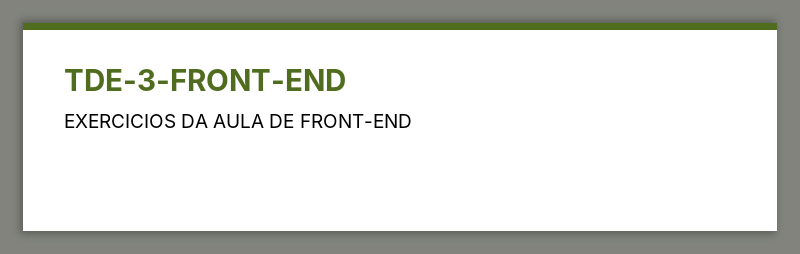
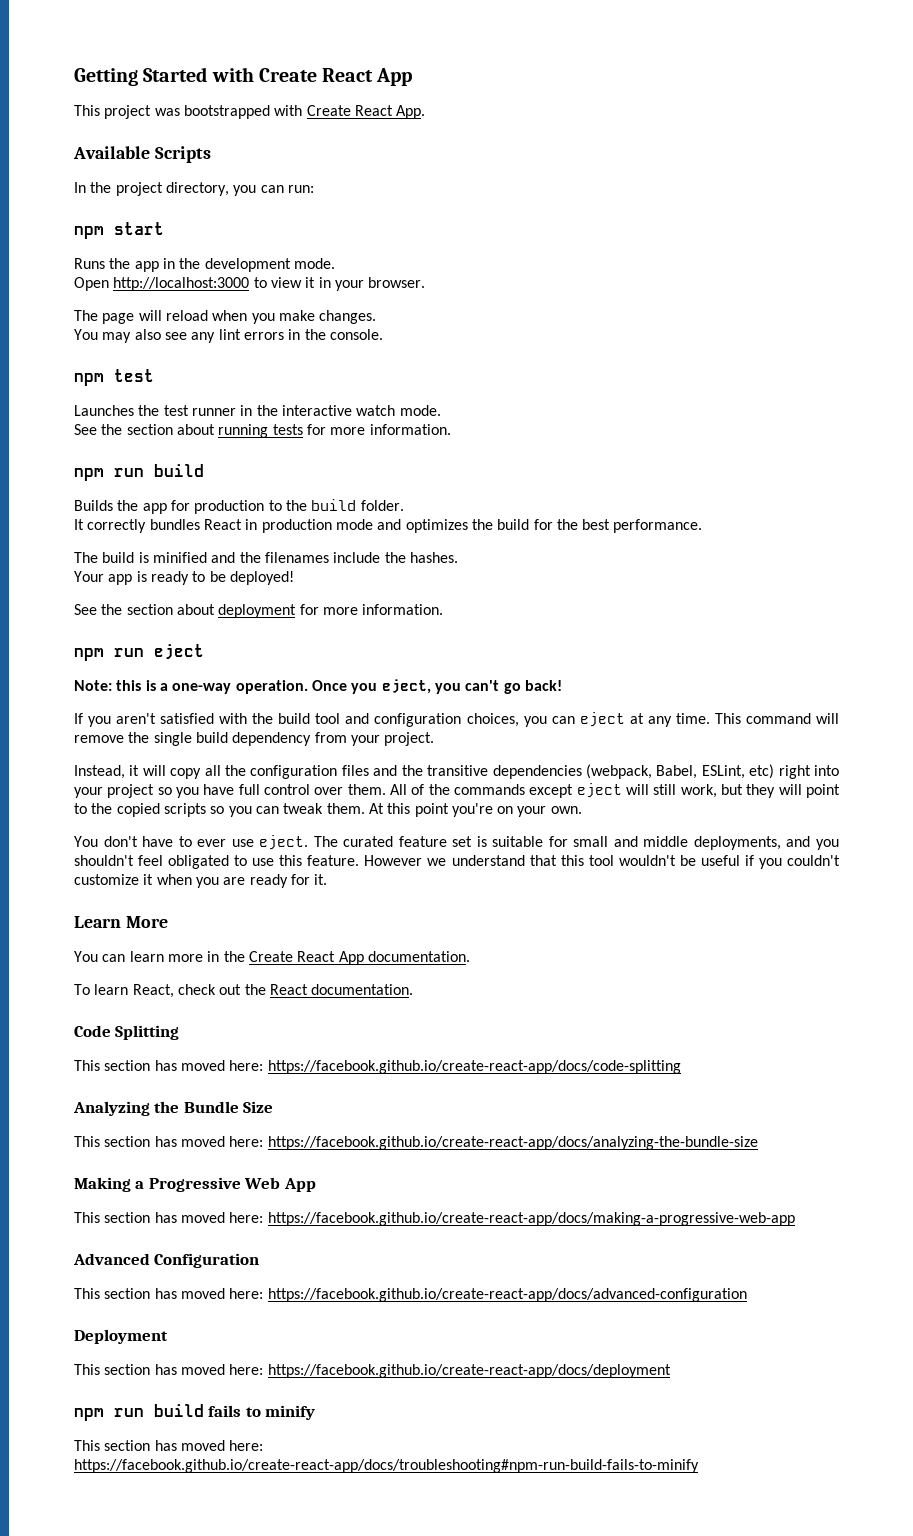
- TDE-3-FRONT-END
- EXERCICIOS DA AULA DE FRONT-END
+ Getting Started with Create React App
+ This project was bootstrapped with Create React App.
+ Available Scripts
+ In the project directory, you can run:
+ npm start
+ Runs the app in the development mode.
+ Open http://localhost:3000 to view it in your browser.
+ The page will reload when you make changes.
+ You may also see any lint errors in the console.
+ npm test
+ Launches the test runner in the interactive watch mode.
+ See the section about running tests for more information.
+ npm run build
+ Builds the app for production to the build folder.
+ It correctly bundles React in production mode and optimizes the build for the best performance.
+ The build is minified and the filenames include the hashes.
+ Your app is ready to be deployed!
+ See the section about deployment for more information.
+ npm run eject
+ Note: this is a one-way operation. Once you eject, you can't go back!
+ If you aren't satisfied with the build tool and configuration choices, you can eject at any time. This command will remove the single build dependency from your project.
+ Instead, it will copy all the configuration files and the transitive dependencies (webpack, Babel, ESLint, etc) right into your project so you have full control over them. All of the commands except eject will still work, but they will point to the copied scripts so you can tweak them. At this point you're on your own.
+ You don't have to ever use eject. The curated feature set is suitable for small and middle deployments, and you shouldn't feel obligated to use this feature. However we understand that this tool wouldn't be useful if you couldn't customize it when you are ready for it.
+ Learn More
+ You can learn more in the Create React App documentation.
+ To learn React, check out the React documentation.
+ Code Splitting
+ This section has moved here: https://facebook.github.io/create-react-app/docs/code-splitting
+ Analyzing the Bundle Size
+ This section has moved here: https://facebook.github.io/create-react-app/docs/analyzing-the-bundle-size
+ Making a Progressive Web App
+ This section has moved here: https://facebook.github.io/create-react-app/docs/making-a-progressive-web-app
+ Advanced Configuration
+ This section has moved here: https://facebook.github.io/create-react-app/docs/advanced-configuration
+ Deployment
+ This section has moved here: https://facebook.github.io/create-react-app/docs/deployment
+ npm run build fails to minify
+ This section has moved here: https://facebook.github.io/create-react-app/docs/troubleshooting#npm-run-build-fails-to-minify

